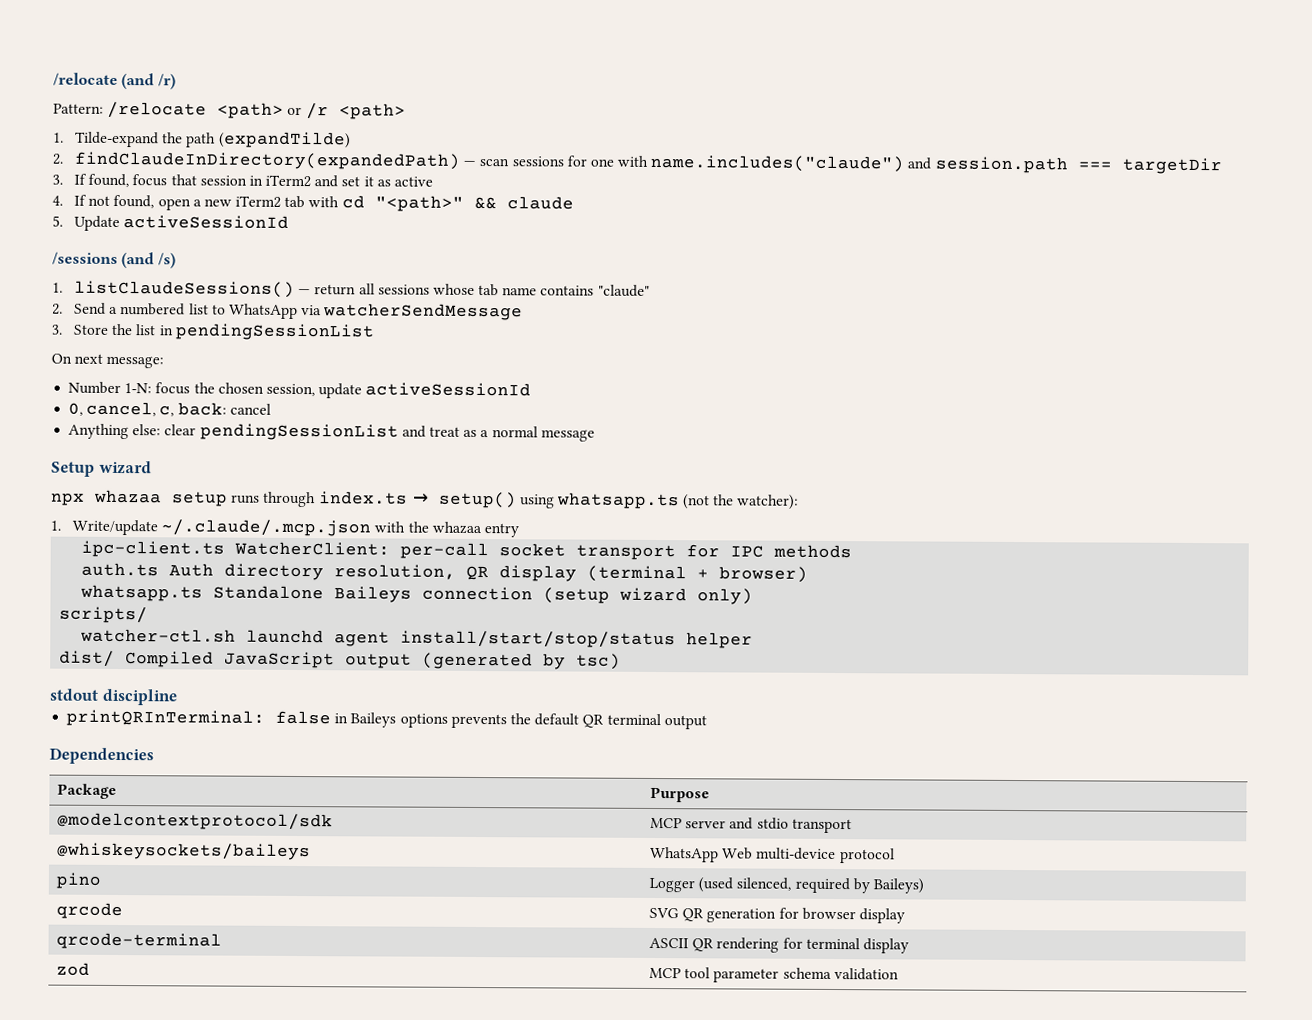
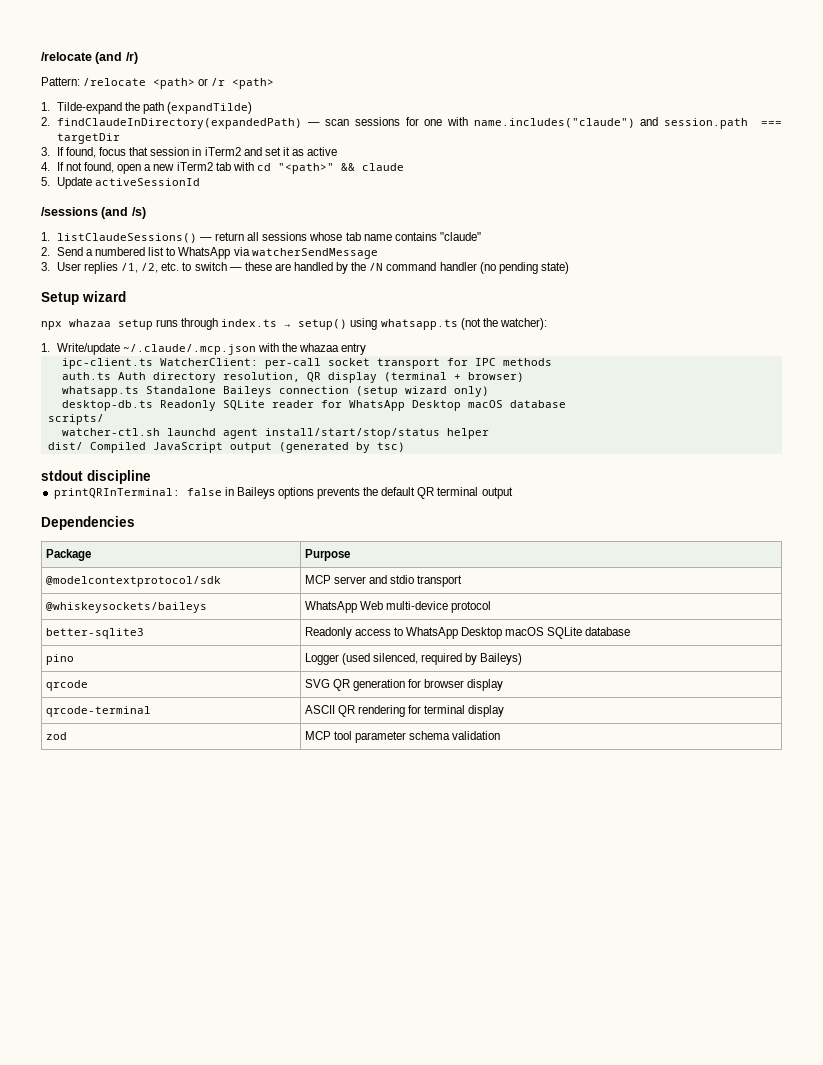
- 3. Store the list in pendingSessionList
- On next message:
- Number 1-N: focus the chosen session, update activeSessionId
- 0, cancel, c, back: cancel
- Anything else: clear pendingSessionList and treat as a normal message
+ 3. User replies /1, /2, etc. to switch — these are handled by the /N command handler (no pending state)
+ desktop-db.ts Readonly SQLite reader for WhatsApp Desktop macOS database
+ better-sqlite3 | Readonly access to WhatsApp Desktop macOS SQLite database

